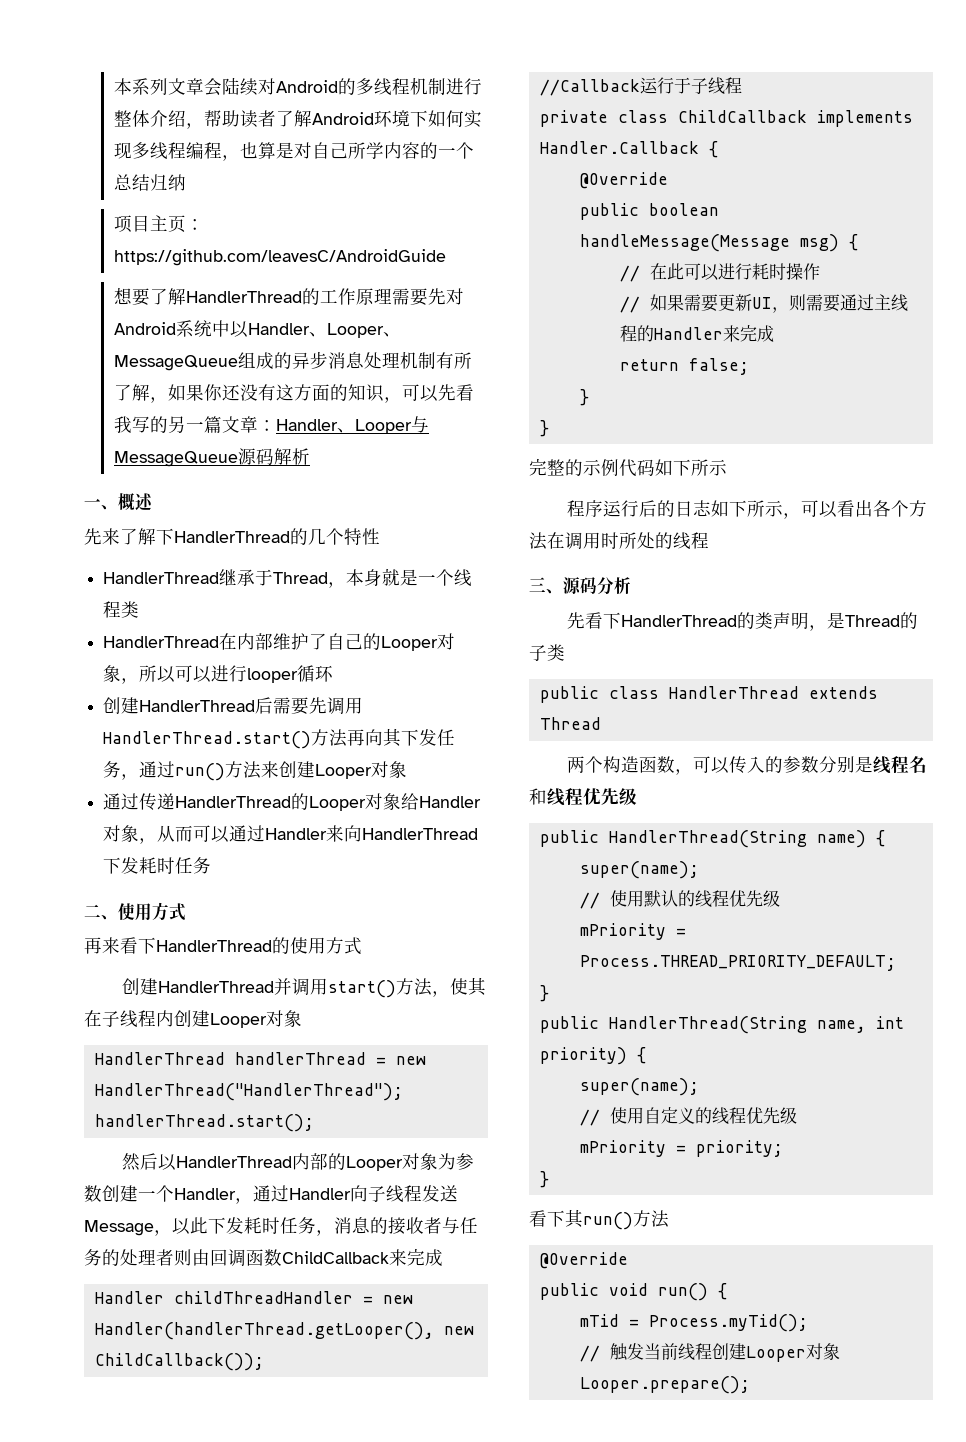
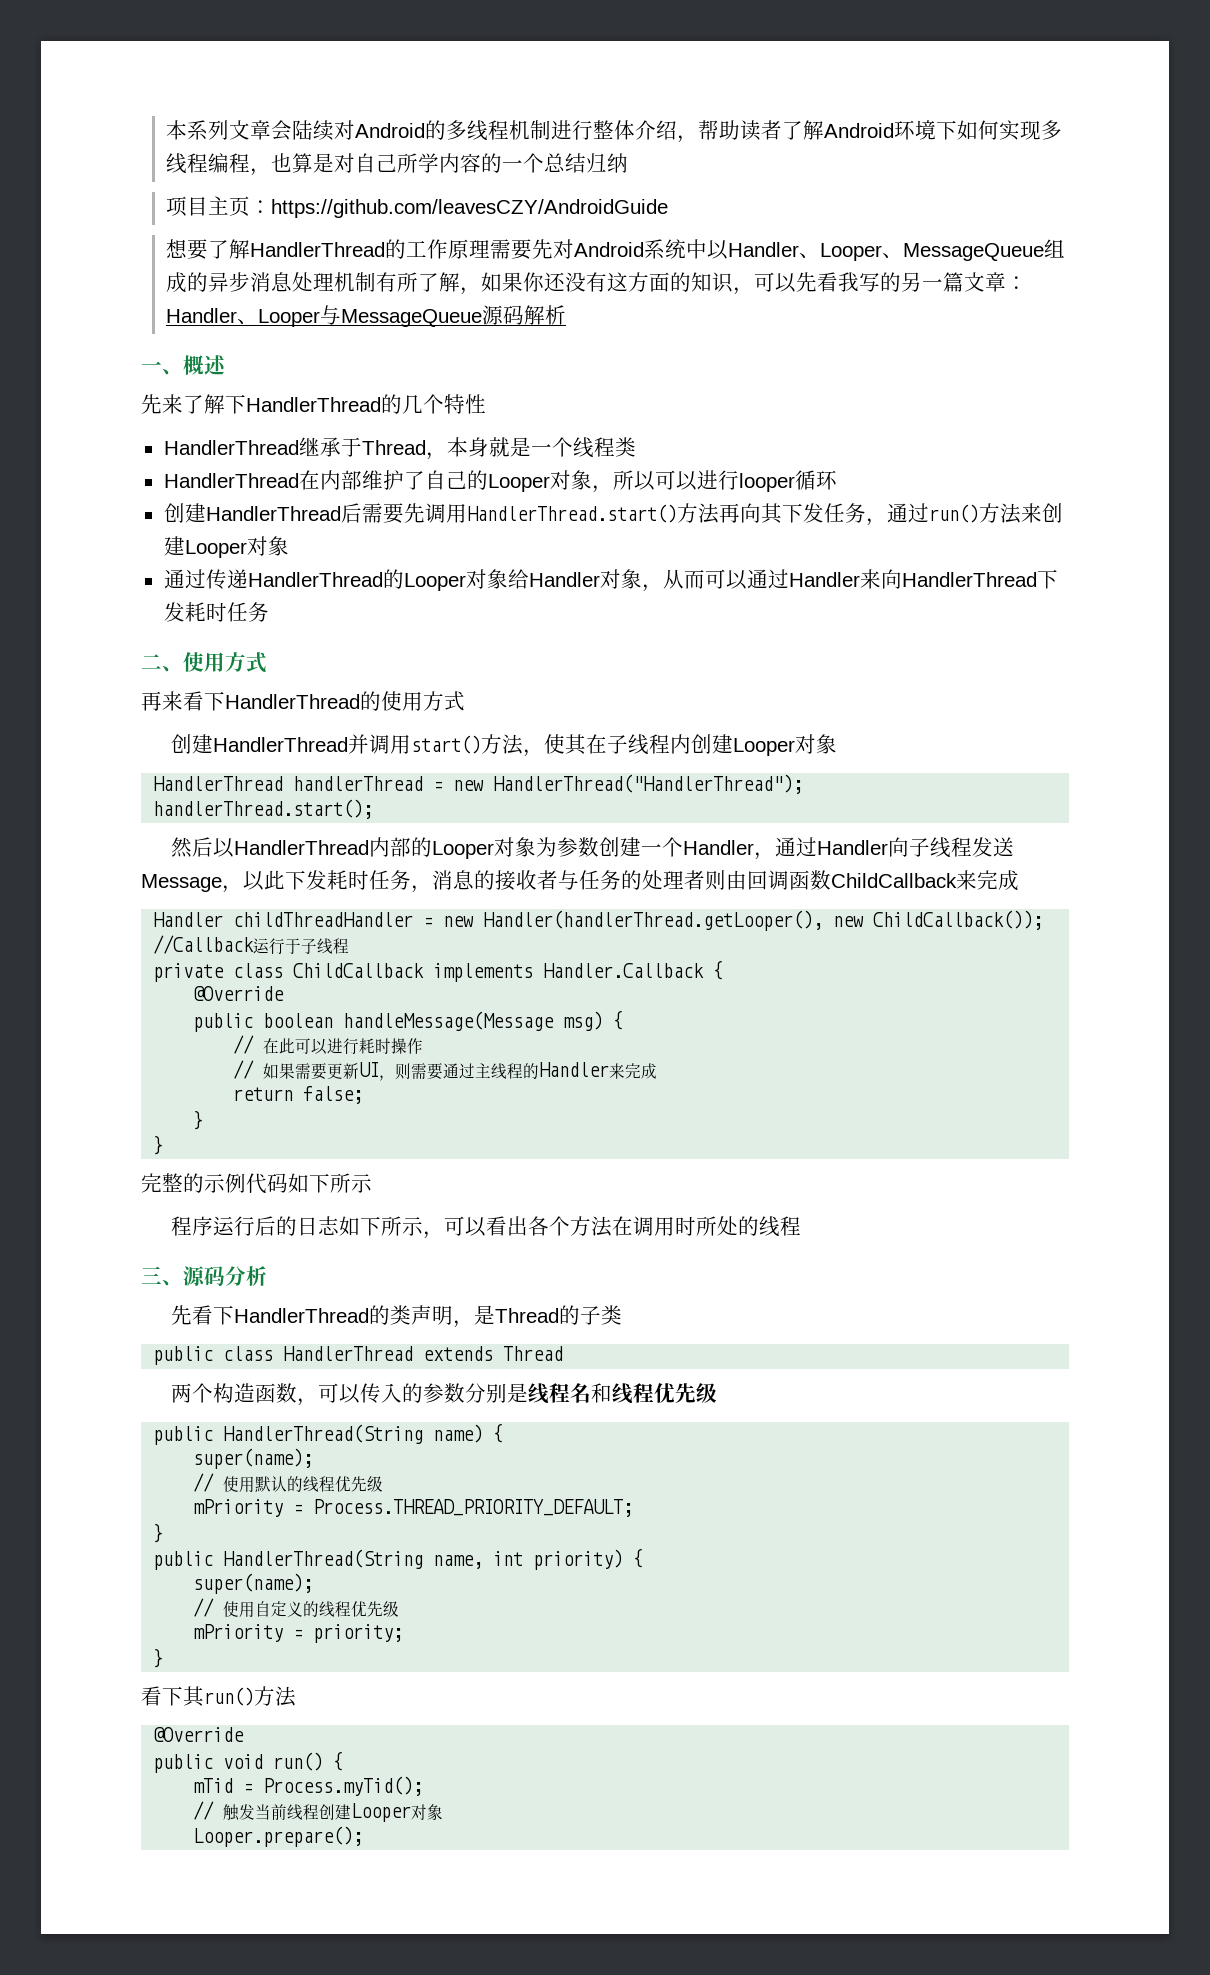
- 项目主页：https://github.com/leavesC/AndroidGuide
+ 项目主页：https://github.com/leavesCZY/AndroidGuide

